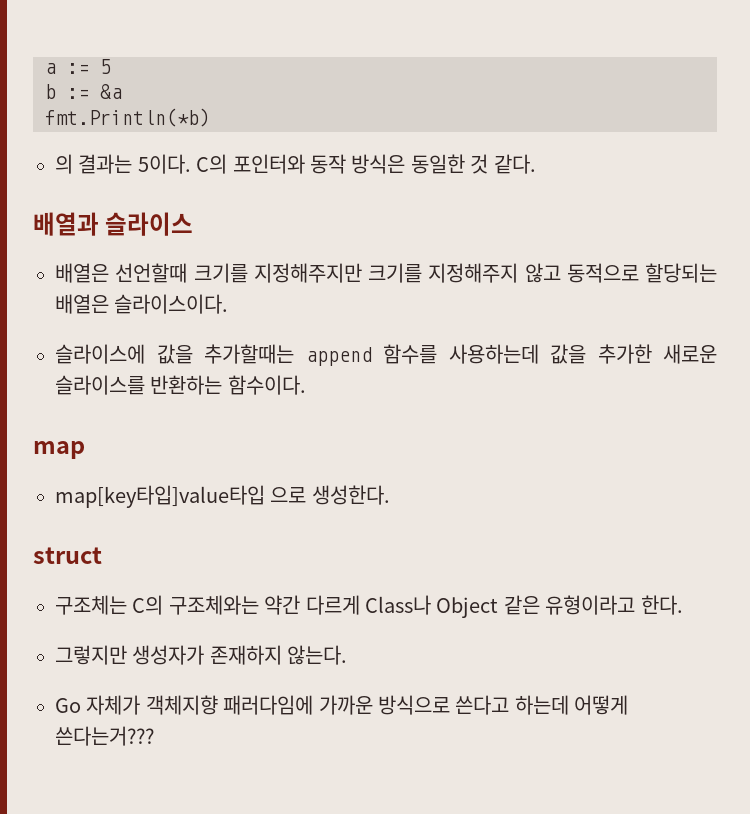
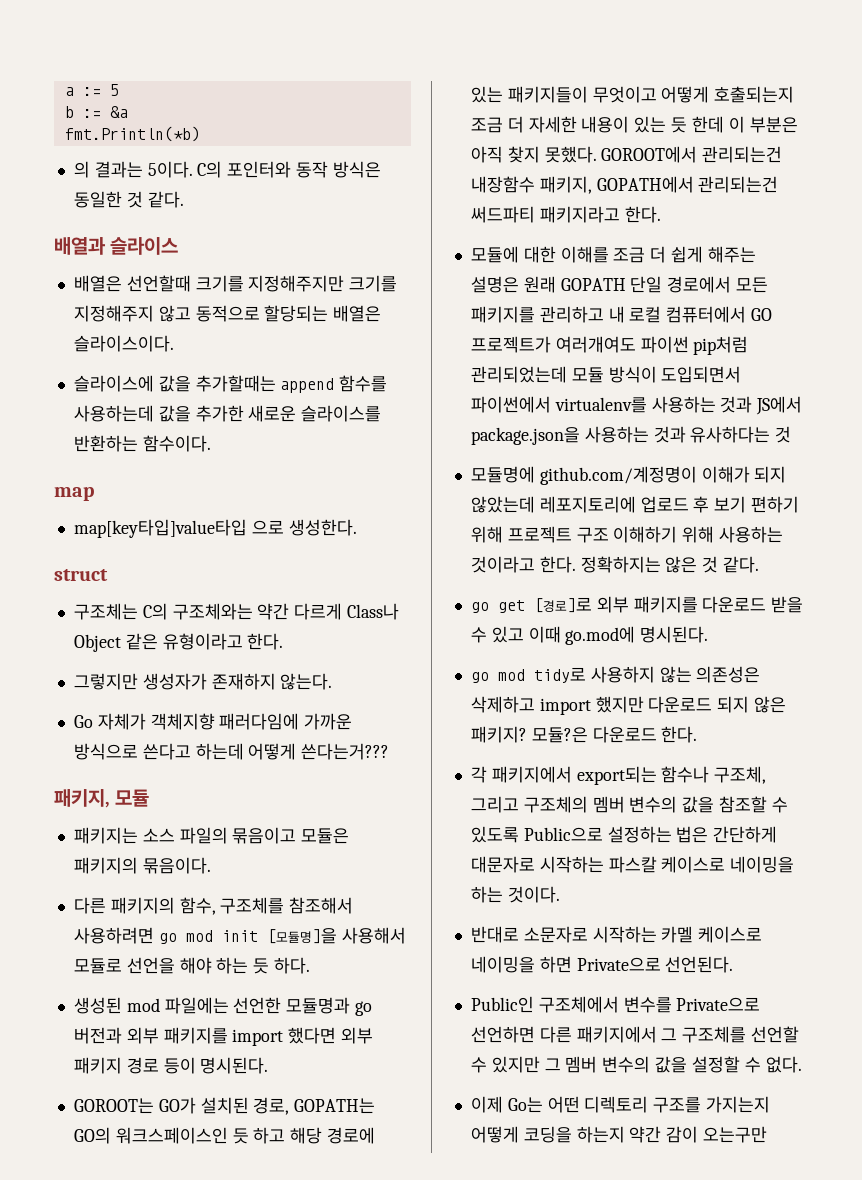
+ 패키지, 모듈
+ 패키지는 소스 파일의 묶음이고 모듈은 패키지의 묶음이다.
+ 다른 패키지의 함수, 구조체를 참조해서 사용하려면 go mod init [모듈명]을 사용해서 모듈로 선언을 해야 하는 듯 하다.
+ 생성된 mod 파일에는 선언한 모듈명과 go 버전과 외부 패키지를 import 했다면 외부 패키지 경로 등이 명시된다.
+ GOROOT는 GO가 설치된 경로, GOPATH는 GO의 워크스페이스인 듯 하고 해당 경로에 있는 패키지들이 무엇이고 어떻게 호출되는지 조금 더 자세한 내용이 있는 듯 한데 이 부분은 아직 찾지 못했다. GOROOT에서 관리되는건 내장함수 패키지, GOPATH에서 관리되는건 써드파티 패키지라고 한다.
+ 모듈에 대한 이해를 조금 더 쉽게 해주는 설명은 원래 GOPATH 단일 경로에서 모든 패키지를 관리하고 내 로컬 컴퓨터에서 GO 프로젝트가 여러개여도 파이썬 pip처럼 관리되었는데 모듈 방식이 도입되면서 파이썬에서 virtualenv를 사용하는 것과 JS에서 package.json을 사용하는 것과 유사하다는 것
+ 모듈명에 github.com/계정명이 이해가 되지 않았는데 레포지토리에 업로드 후 보기 편하기 위해 프로젝트 구조 이해하기 위해 사용하는 것이라고 한다. 정확하지는 않은 것 같다.
+ go get [경로]로 외부 패키지를 다운로드 받을 수 있고 이때 go.mod에 명시된다.
+ go mod tidy로 사용하지 않는 의존성은 삭제하고 import 했지만 다운로드 되지 않은 패키지? 모듈?은 다운로드 한다.
+ 각 패키지에서 export되는 함수나 구조체, 그리고 구조체의 멤버 변수의 값을 참조할 수 있도록 Public으로 설정하는 법은 간단하게 대문자로 시작하는 파스칼 케이스로 네이밍을 하는 것이다.
+ 반대로 소문자로 시작하는 카멜 케이스로 네이밍을 하면 Private으로 선언된다.
+ Public인 구조체에서 변수를 Private으로 선언하면 다른 패키지에서 그 구조체를 선언할 수 있지만 그 멤버 변수의 값을 설정할 수 없다.
+ 이제 Go는 어떤 디렉토리 구조를 가지는지 어떻게 코딩을 하는지 약간 감이 오는구만

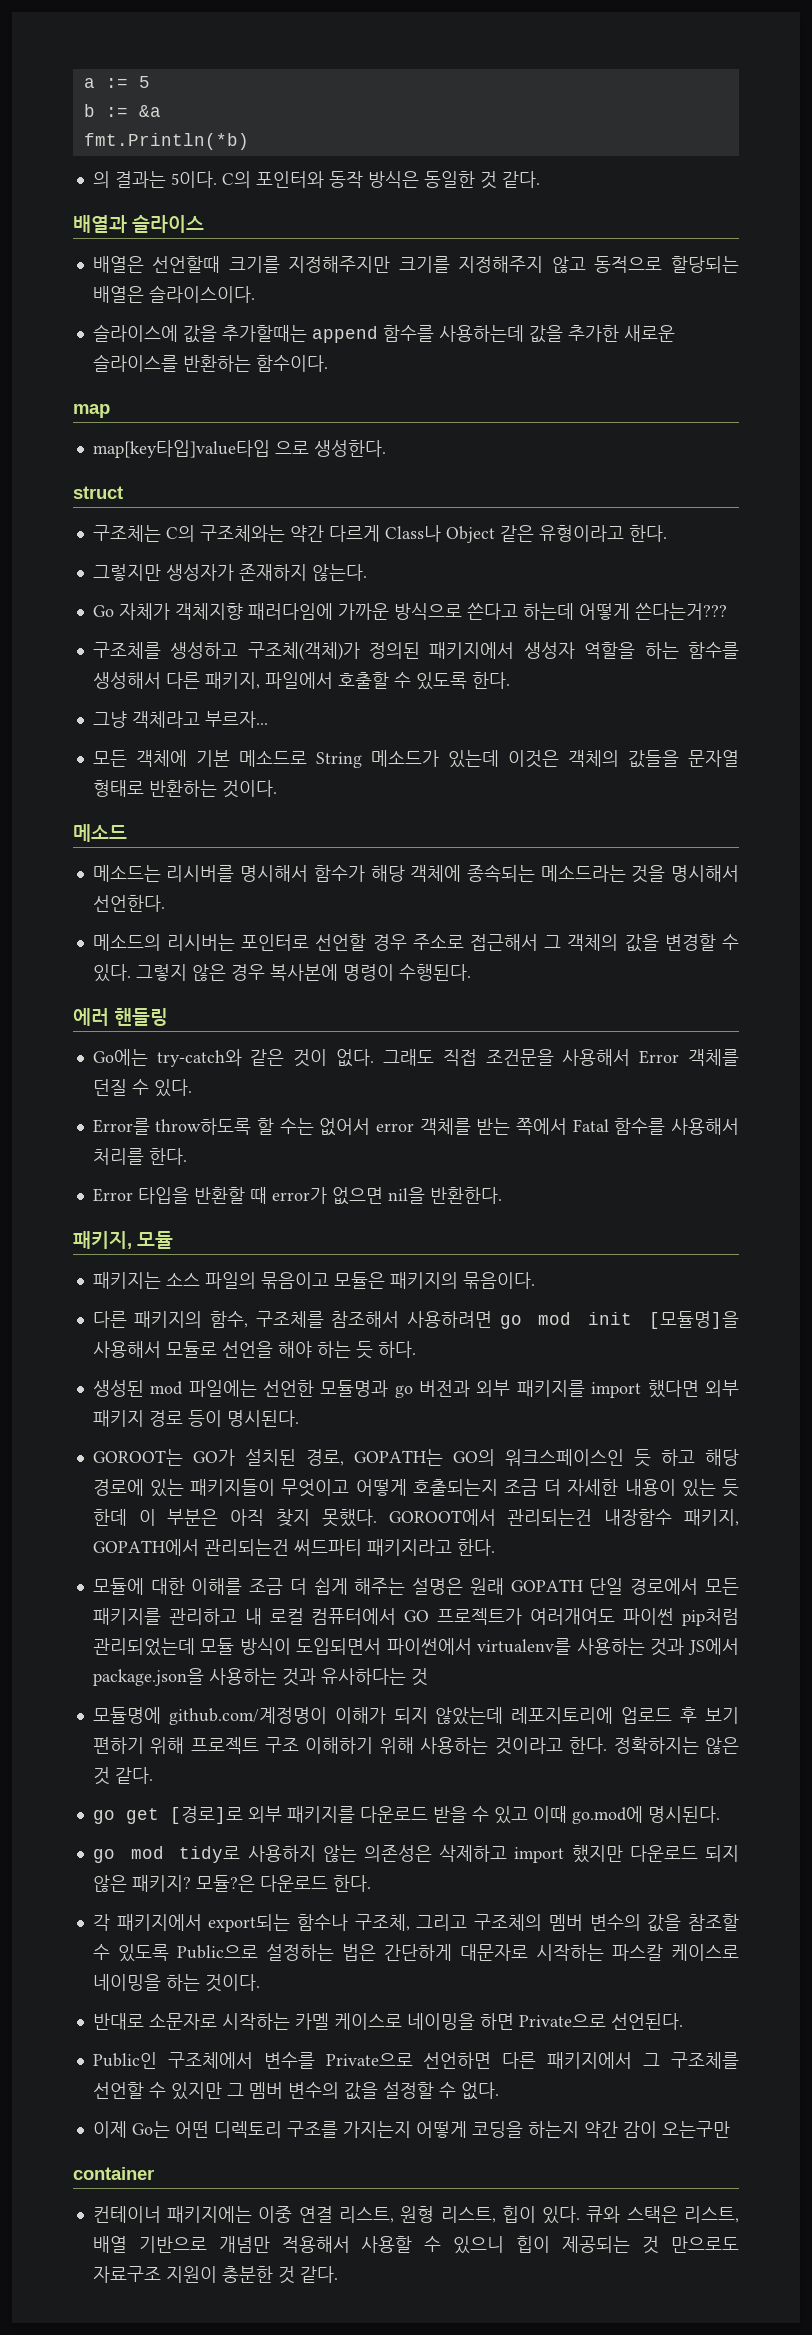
+ 구조체를 생성하고 구조체(객체)가 정의된 패키지에서 생성자 역할을 하는 함수를 생성해서 다른 패키지, 파일에서 호출할 수 있도록 한다.
+ 그냥 객체라고 부르자...
+ 모든 객체에 기본 메소드로 String 메소드가 있는데 이것은 객체의 값들을 문자열 형태로 반환하는 것이다.
+ 메소드
+ 메소드는 리시버를 명시해서 함수가 해당 객체에 종속되는 메소드라는 것을 명시해서 선언한다.
+ 메소드의 리시버는 포인터로 선언할 경우 주소로 접근해서 그 객체의 값을 변경할 수 있다. 그렇지 않은 경우 복사본에 명령이 수행된다.
+ 에러 핸들링
+ Go에는 try-catch와 같은 것이 없다. 그래도 직접 조건문을 사용해서 Error 객체를 던질 수 있다.
+ Error를 throw하도록 할 수는 없어서 error 객체를 받는 쪽에서 Fatal 함수를 사용해서 처리를 한다.
+ Error 타입을 반환할 때 error가 없으면 nil을 반환한다.
+ container
+ 컨테이너 패키지에는 이중 연결 리스트, 원형 리스트, 힙이 있다. 큐와 스택은 리스트, 배열 기반으로 개념만 적용해서 사용할 수 있으니 힙이 제공되는 것 만으로도 자료구조 지원이 충분한 것 같다.

